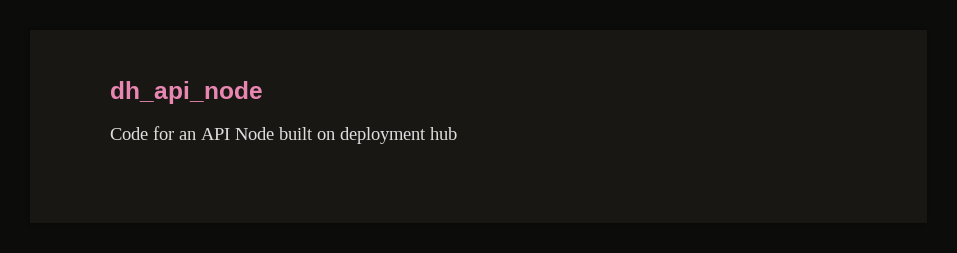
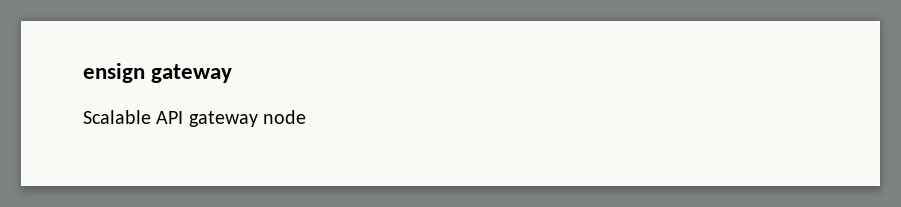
- dh_api_node
- Code for an API Node built on deployment hub
+ ensign gateway
+ Scalable API gateway node

